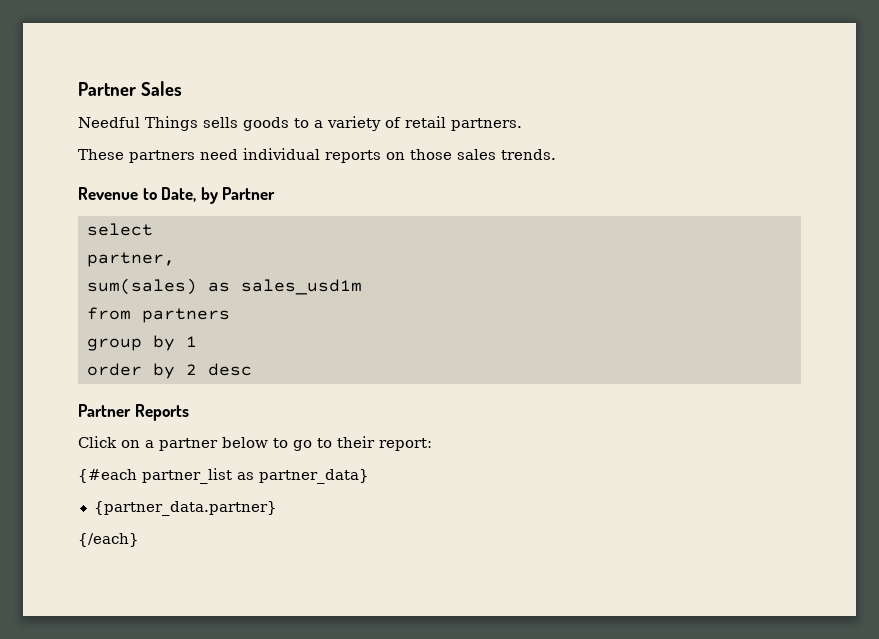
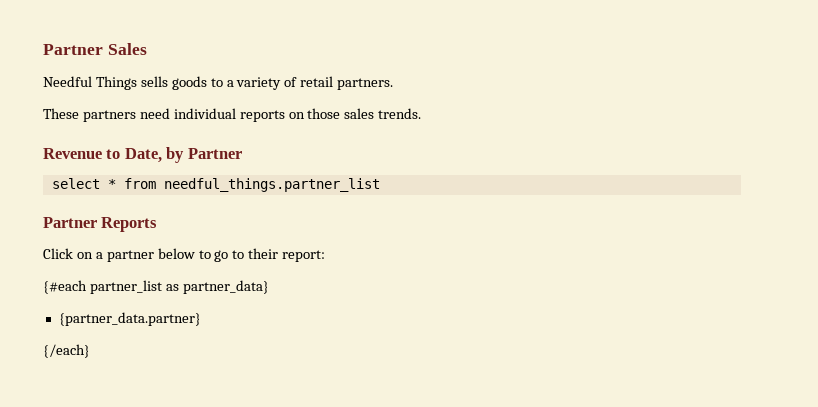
- select
- partner,
- sum(sales) as sales_usd1m
- from partners
- group by 1
- order by 2 desc
+ select * from needful_things.partner_list

